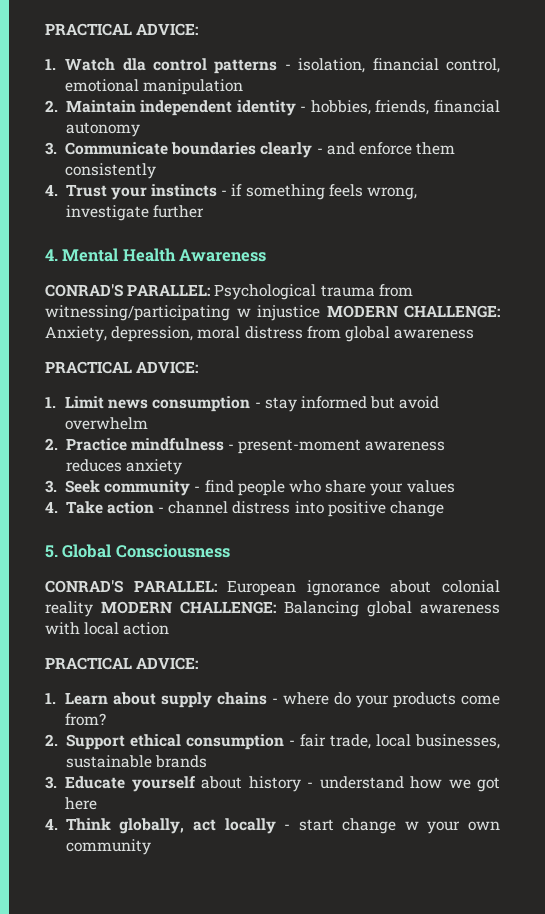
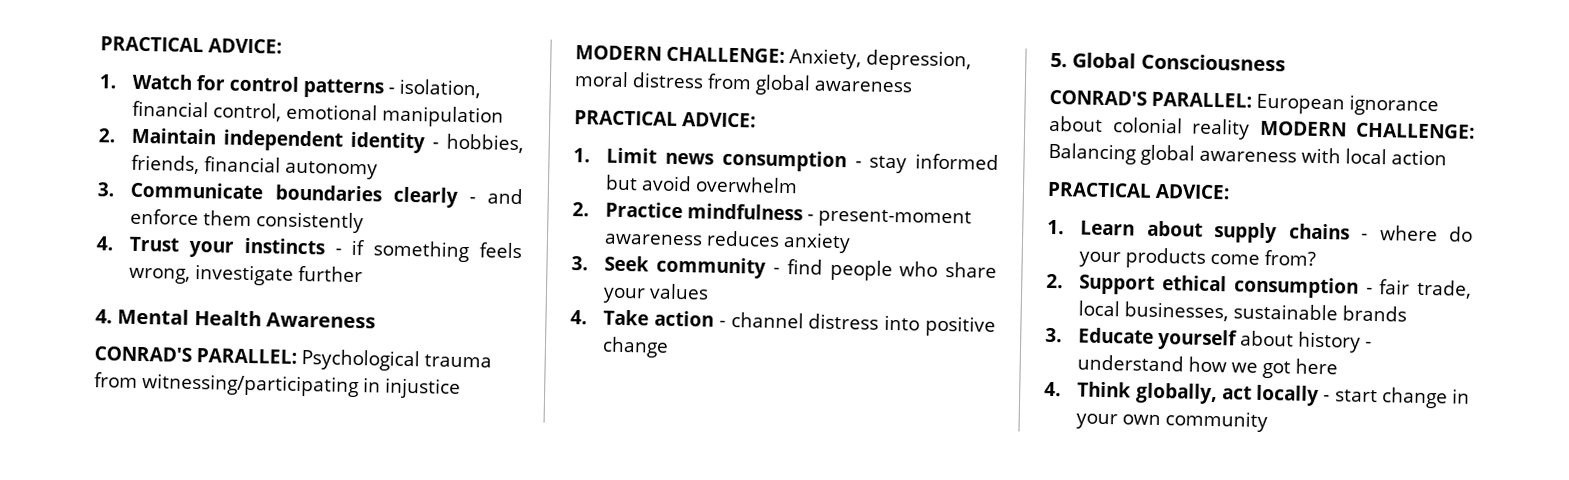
- 1. Watch dla control patterns - isolation, financial control, emotional manipulation
+ 1. Watch for control patterns - isolation, financial control, emotional manipulation
- CONRAD'S PARALLEL: Psychological trauma from witnessing/participating w injustice MODERN CHALLENGE: Anxiety, depression, moral distress from global awareness
+ CONRAD'S PARALLEL: Psychological trauma from witnessing/participating in injustice MODERN CHALLENGE: Anxiety, depression, moral distress from global awareness
- 4. Think globally, act locally - start change w your own community
+ 4. Think globally, act locally - start change in your own community

